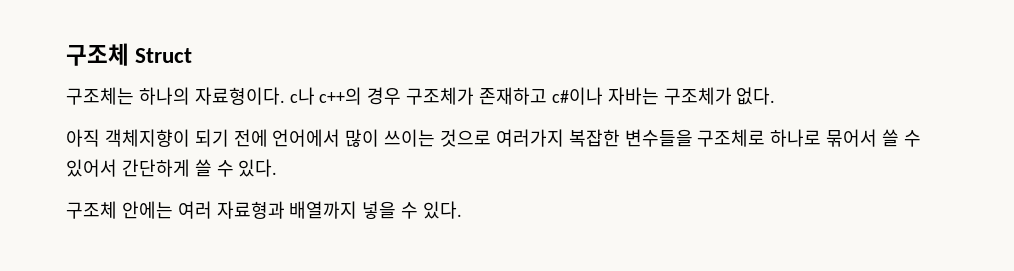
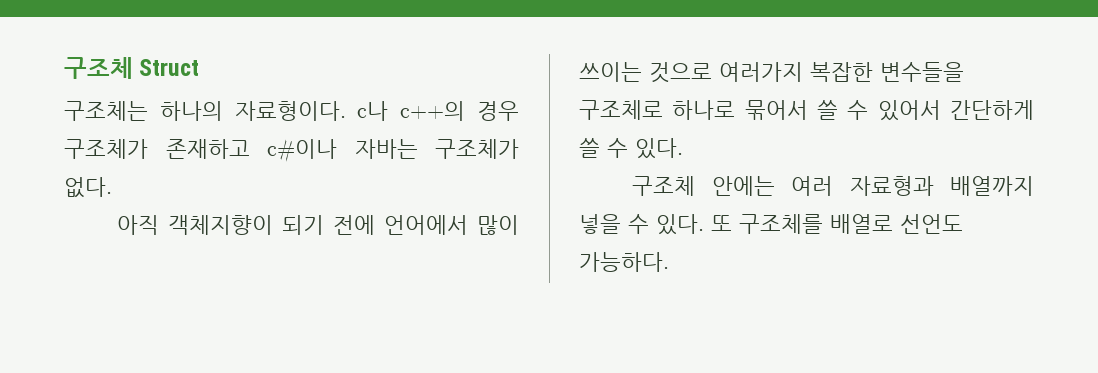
+ 또 구조체를 배열로 선언도 가능하다.

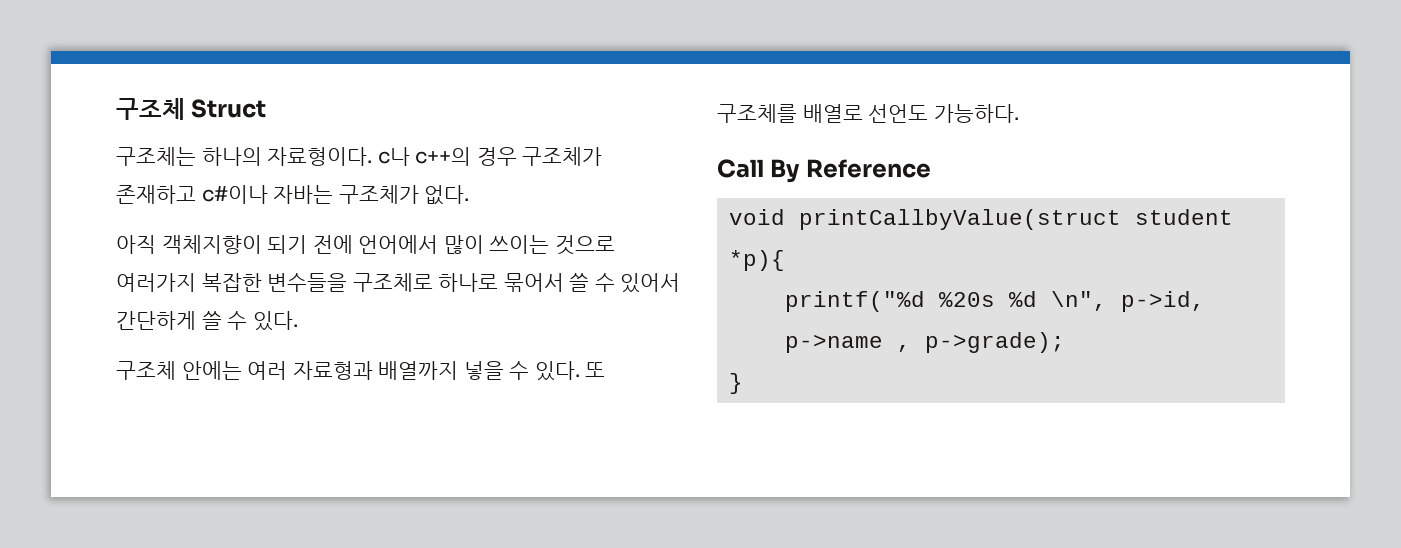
+ Call By Reference
+ void printCallbyValue(struct student *p){
+ printf("%d %20s %d \n", p->id, p->name , p->grade);
+ }

